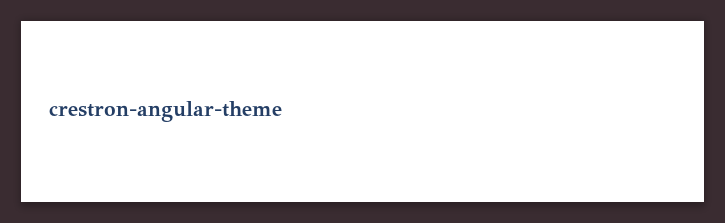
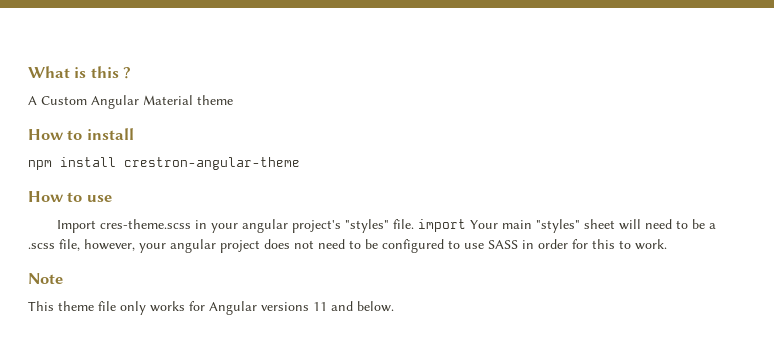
- crestron-angular-theme
+ What is this ?
+ A Custom Angular Material theme
+ How to install
+ npm install crestron-angular-theme
+ How to use
+ Import cres-theme.scss in your angular project's "styles" file. import Your main "styles" sheet will need to be a .scss file, however, your angular project does not need to be configured to use SASS in order for this to work.
+ Note
+ This theme file only works for Angular versions 11 and below.

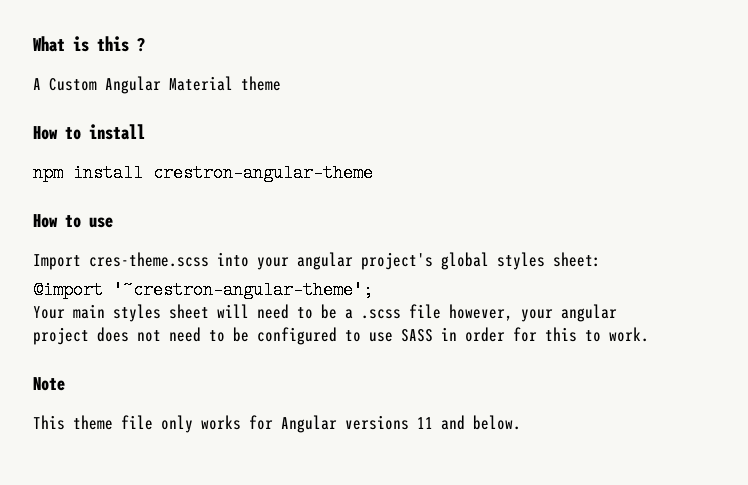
- Import cres-theme.scss in your angular project's "styles" file. import Your main "styles" sheet will need to be a .scss file, however, your angular project does not need to be configured to use SASS in order for this to work.
+ Import cres-theme.scss into your angular project's global styles sheet:
+ @import '~crestron-angular-theme';
+ Your main styles sheet will need to be a .scss file however, your angular project does not need to be configured to use SASS in order for this to work.

